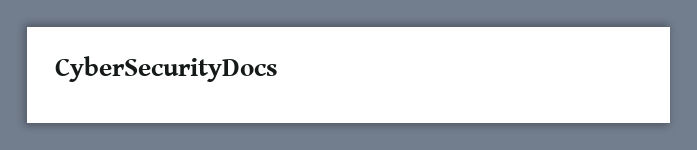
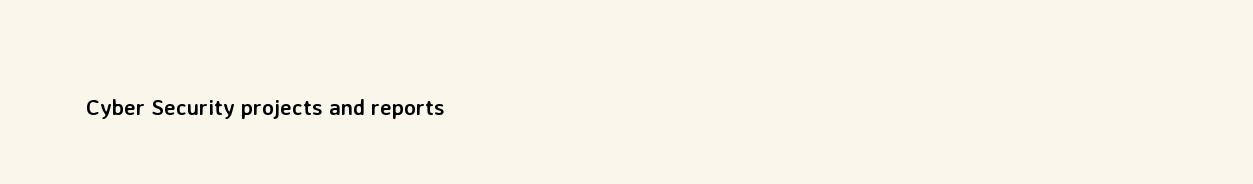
- CyberSecurityDocs
+ Cyber Security projects and reports

